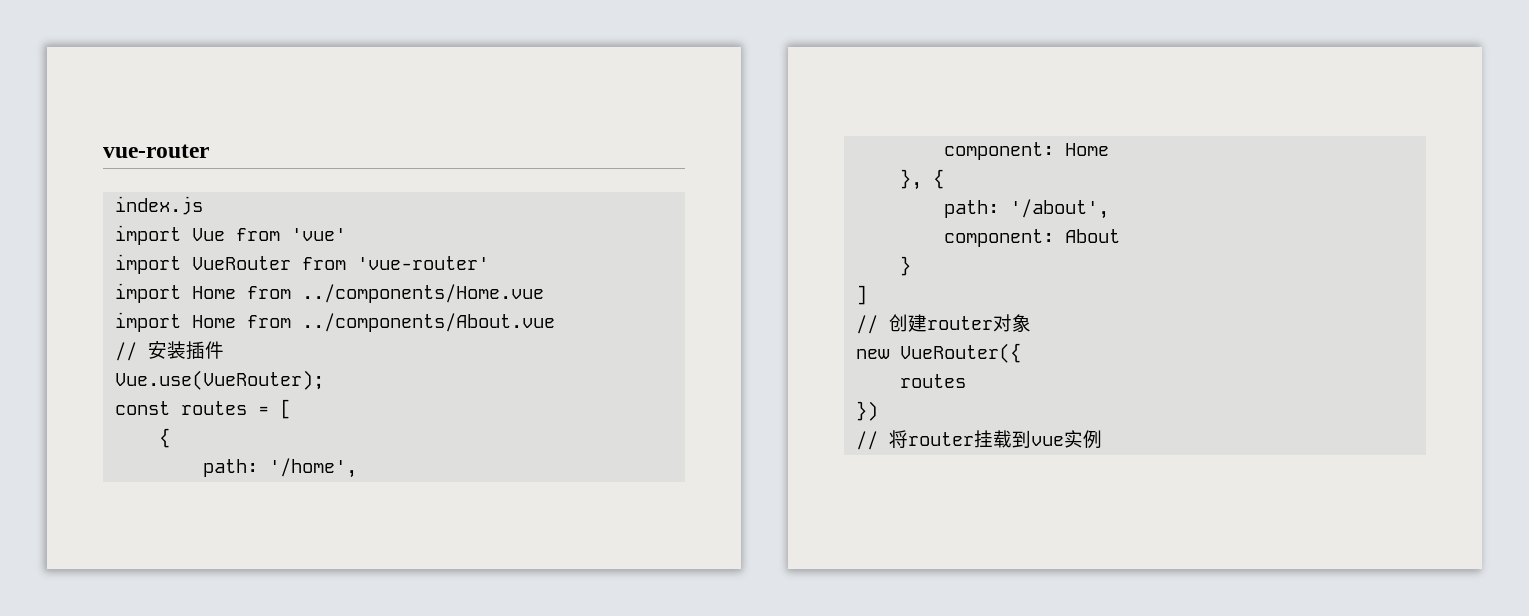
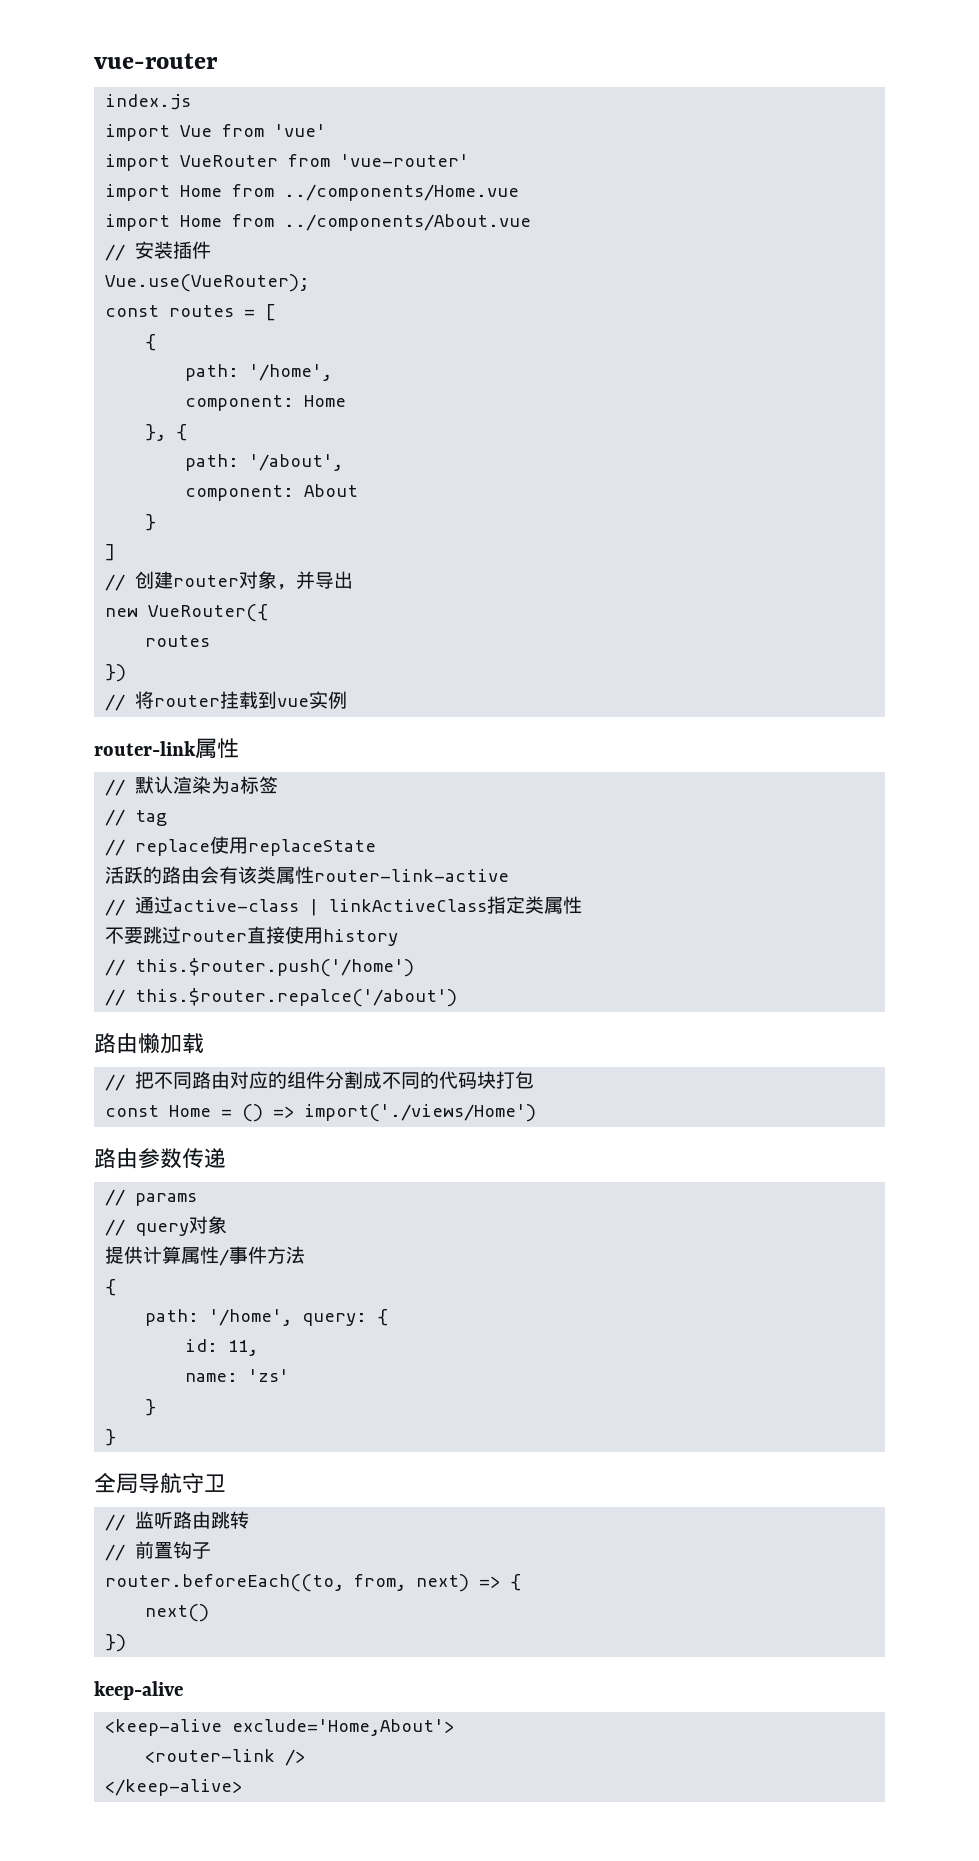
- // 创建router对象
+ // 创建router对象，并导出
+ router-link属性
+ // 默认渲染为a标签
+ // tag
+ // replace使用replaceState
+ 活跃的路由会有该类属性router-link-active
+ // 通过active-class | linkActiveClass指定类属性
+ 不要跳过router直接使用history
+ // this.$router.push('/home')
+ // this.$router.repalce('/about')
+ 路由懒加载
+ // 把不同路由对应的组件分割成不同的代码块打包
+ const Home = () => import('./views/Home')
+ 路由参数传递
+ // params
+ // query对象
+ 提供计算属性/事件方法
+ {
+ path: '/home', query: {
+ id: 11,
+ name: 'zs'
+ }
+ }
+ 全局导航守卫
+ // 监听路由跳转
+ // 前置钩子
+ router.beforeEach((to, from, next) => {
+ next()
+ })
+ keep-alive
+ <keep-alive exclude='Home,About'>
+ <router-link />
+ </keep-alive>

